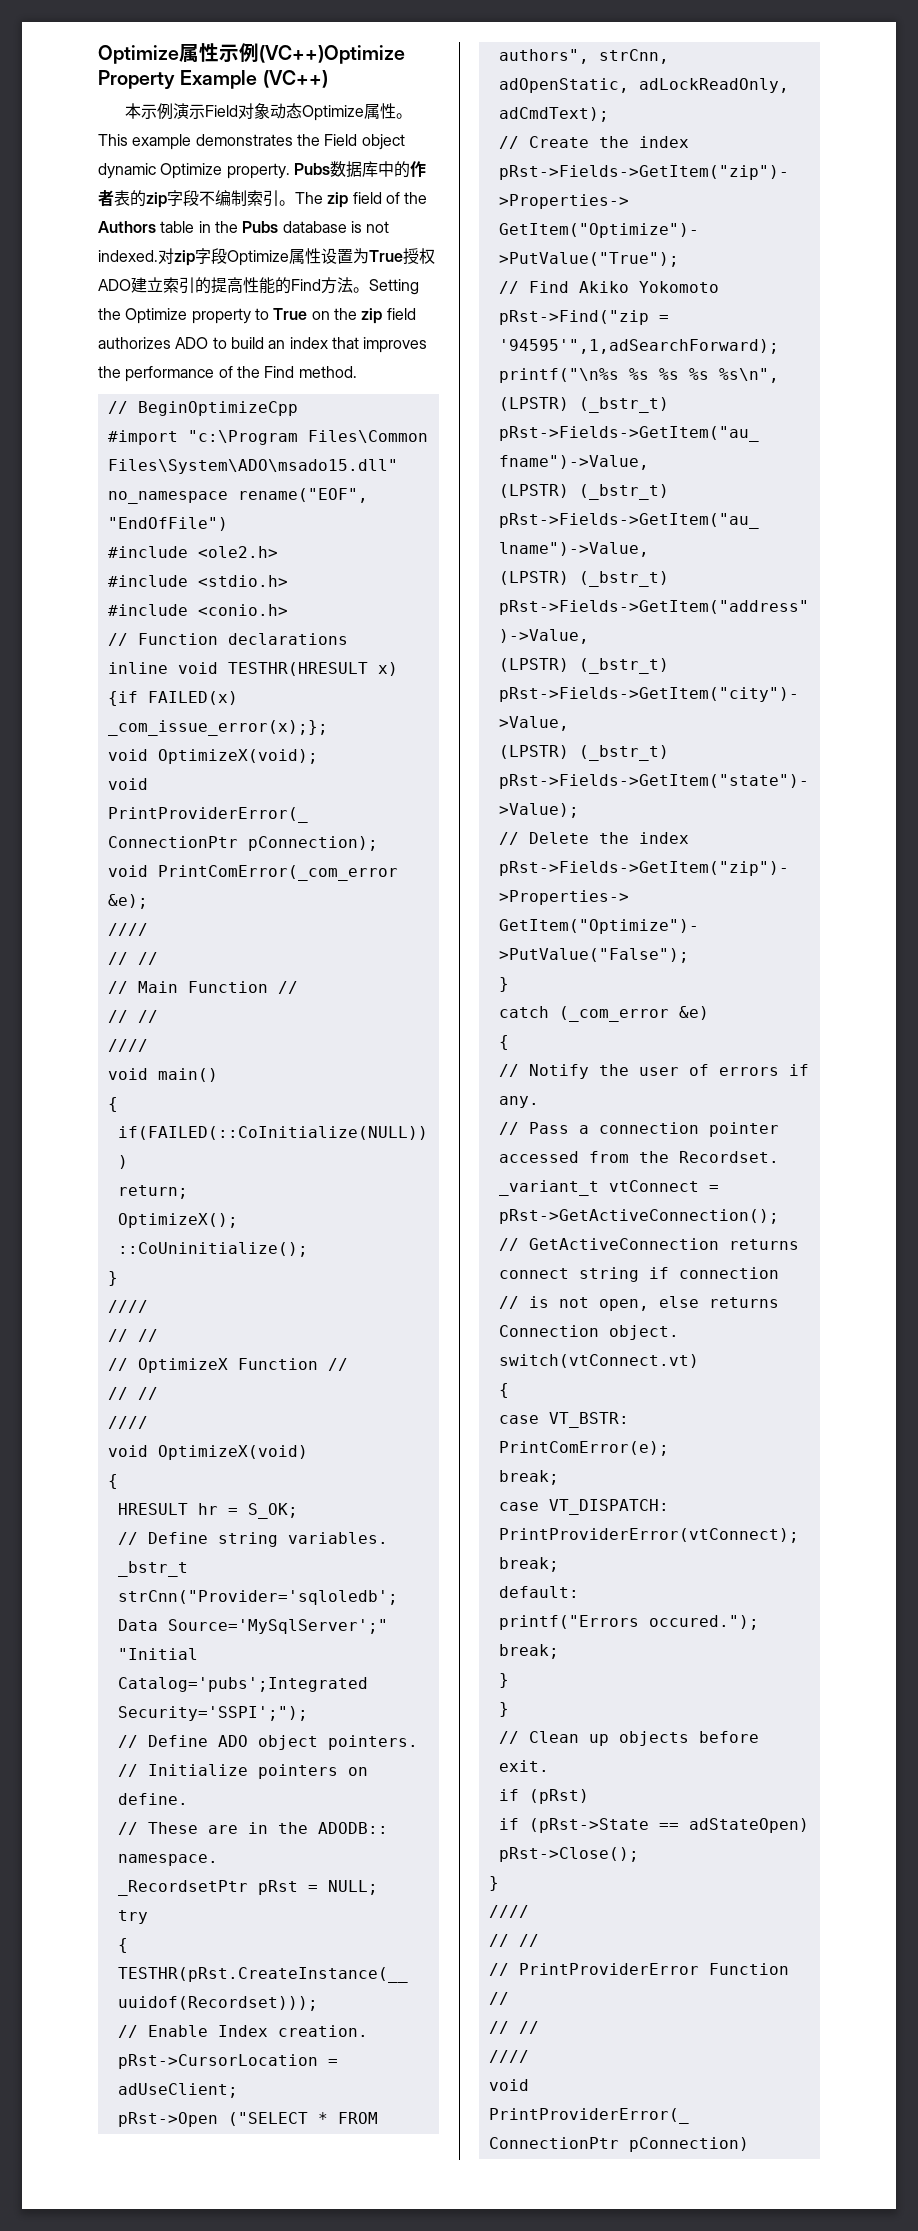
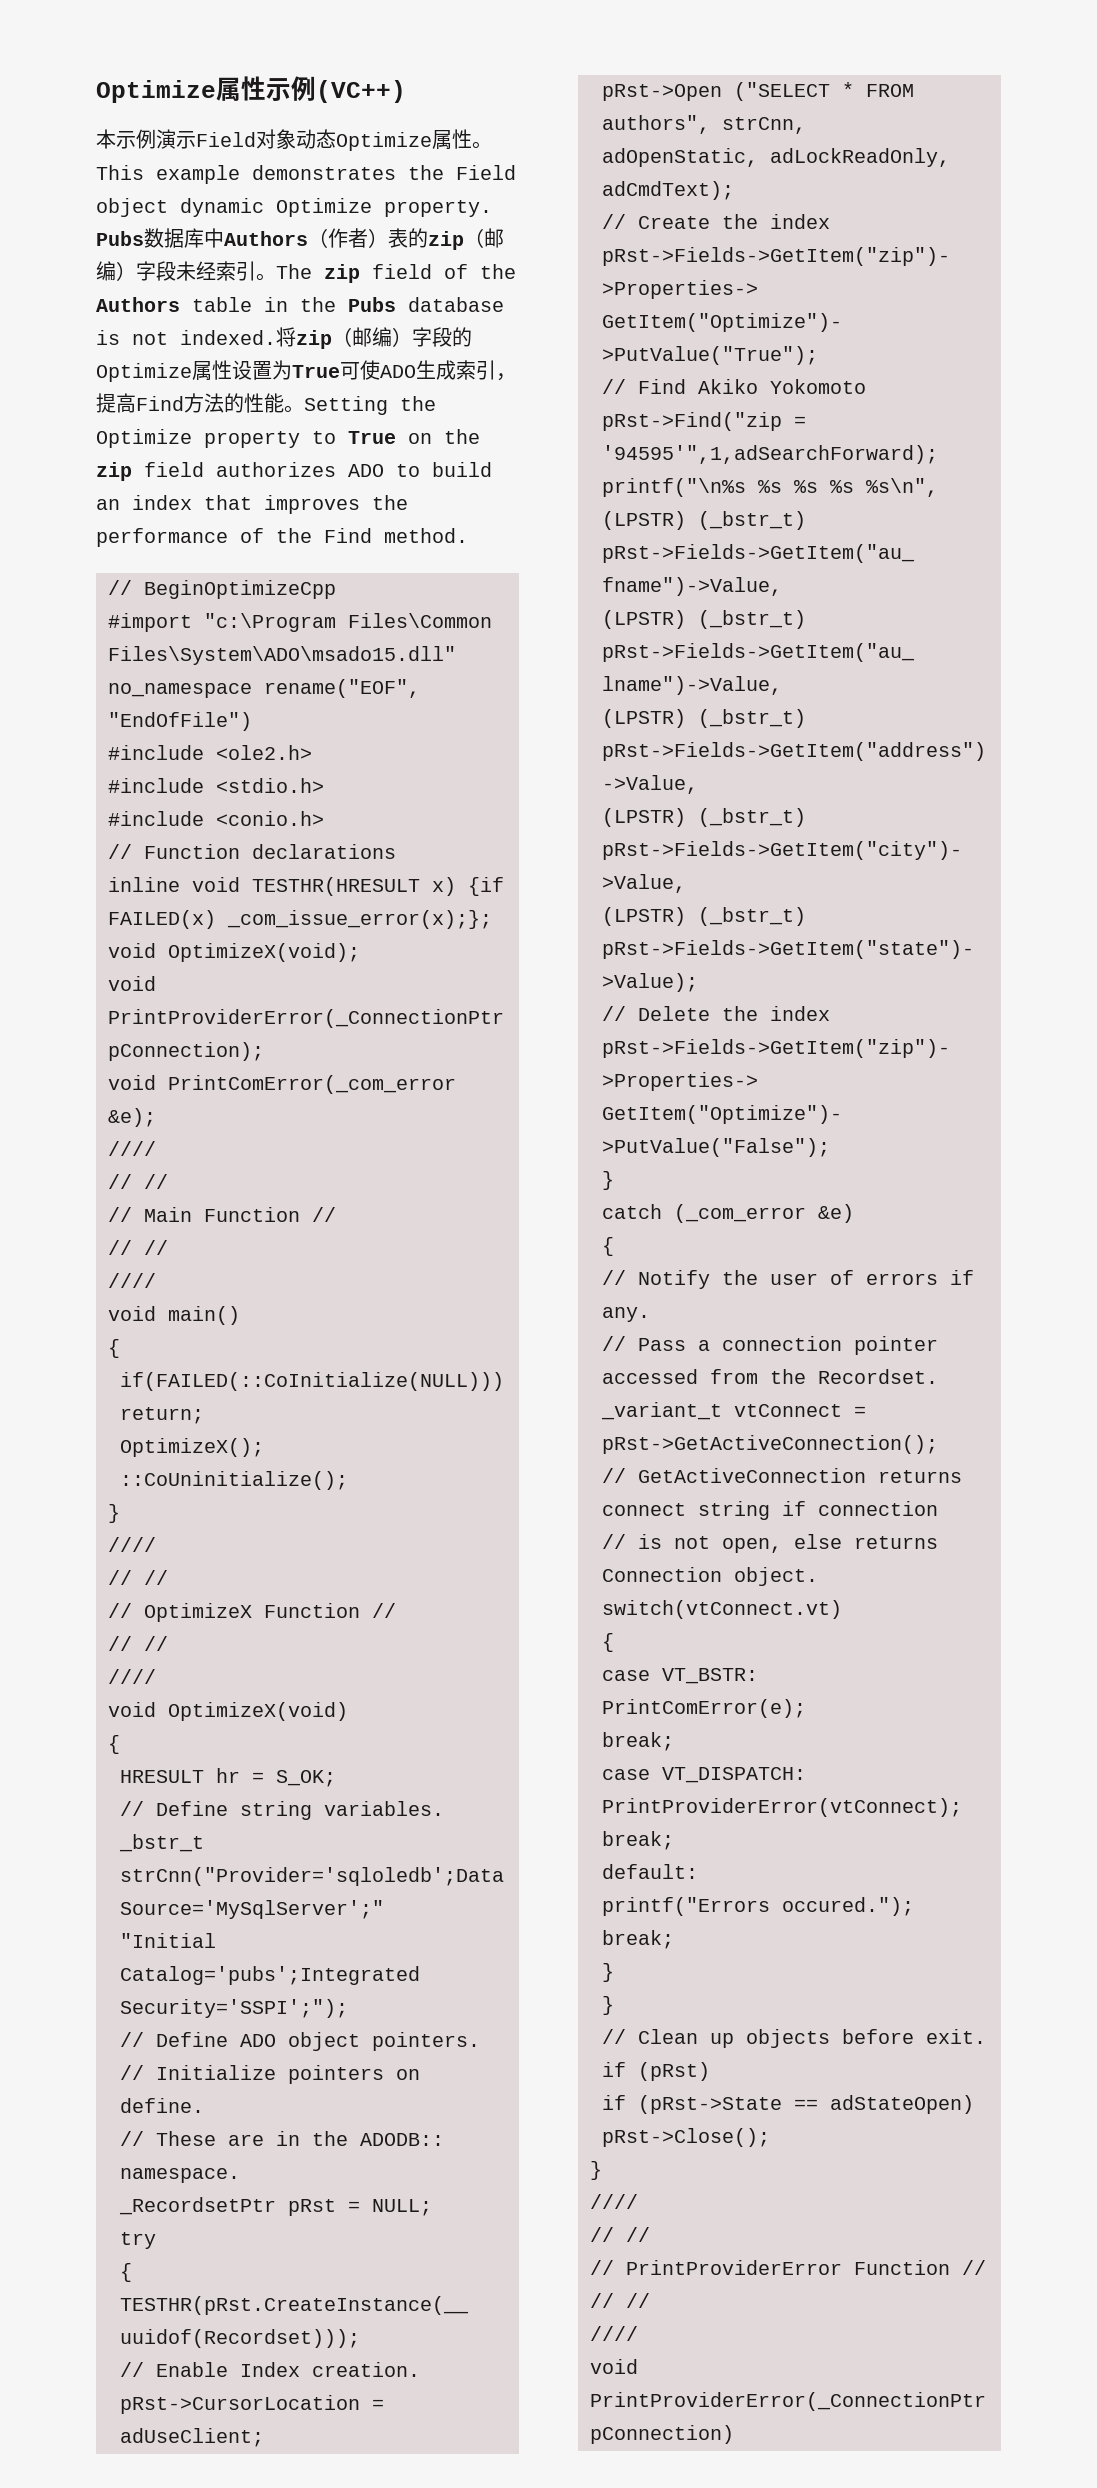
- Optimize属性示例(VC++)Optimize Property Example (VC++)
+ Optimize属性示例(VC++)
- Pubs数据库中的作者表的zip字段不编制索引。
+ Pubs数据库中Authors（作者）表的zip（邮编）字段未经索引。
- 对zip字段Optimize属性设置为True授权ADO建立索引的提高性能的Find方法。
+ 将zip（邮编）字段的Optimize属性设置为True可使ADO生成索引，提高Find方法的性能。

